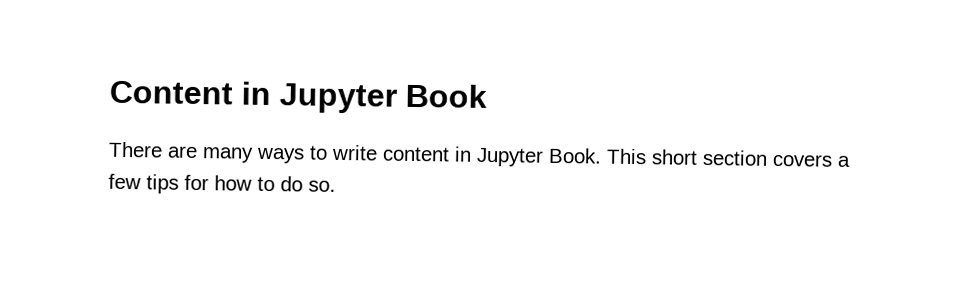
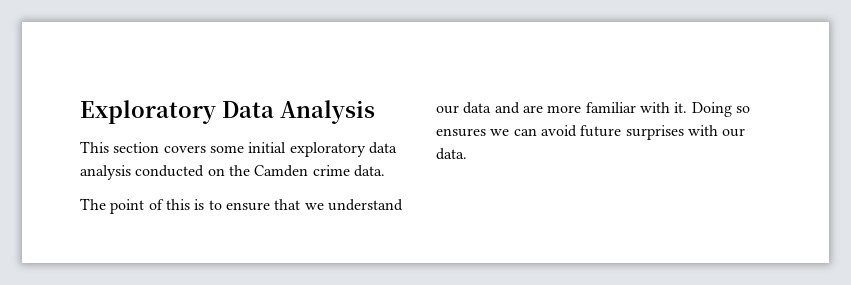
- Content in Jupyter Book
- There are many ways to write content in Jupyter Book. This short section covers a few tips for how to do so.
+ Exploratory Data Analysis
+ This section covers some initial exploratory data analysis conducted on the Camden crime data.
+ The point of this is to ensure that we understand our data and are more familiar with it. Doing so ensures we can avoid future surprises with our data.

